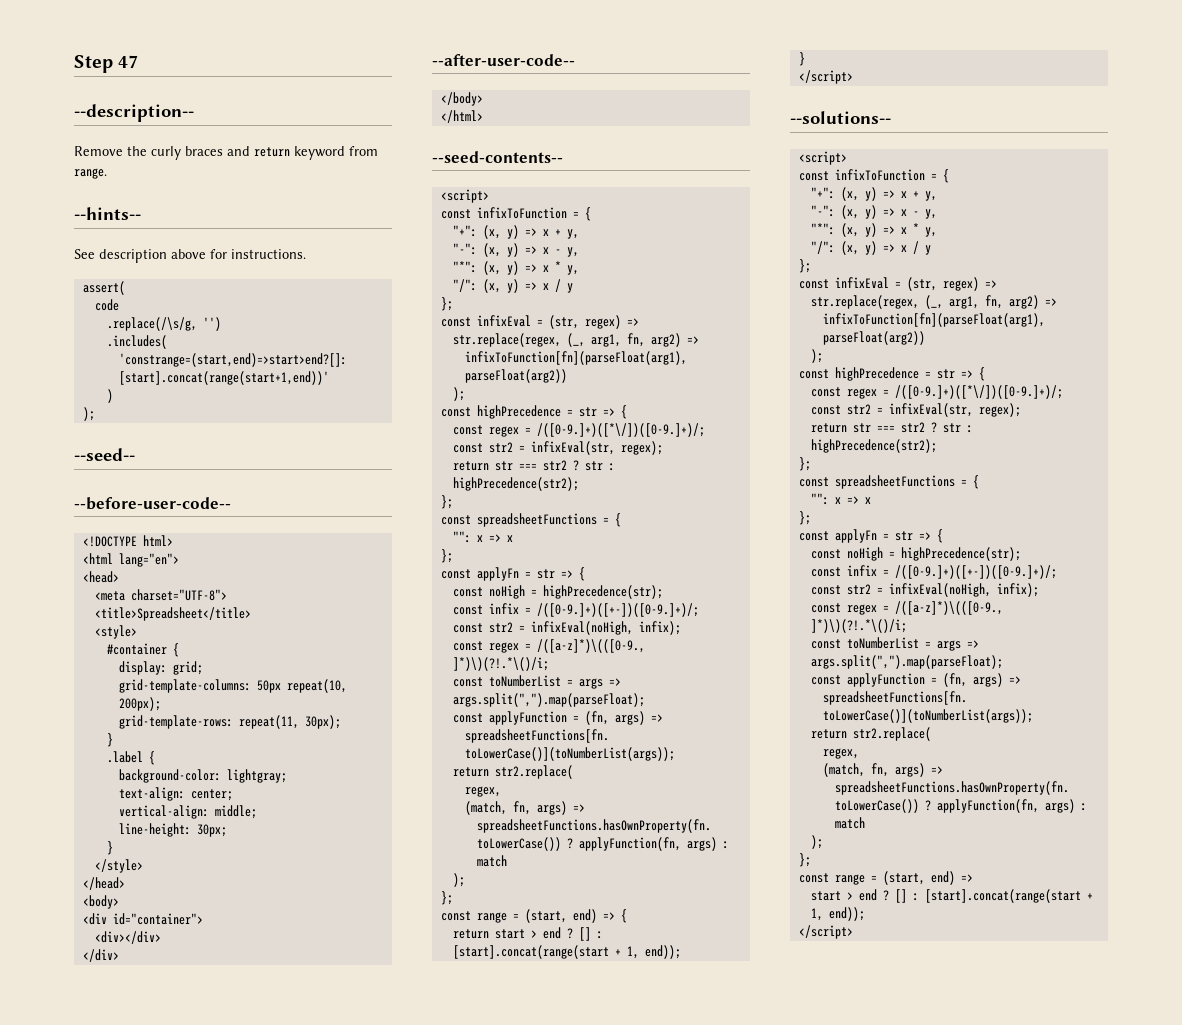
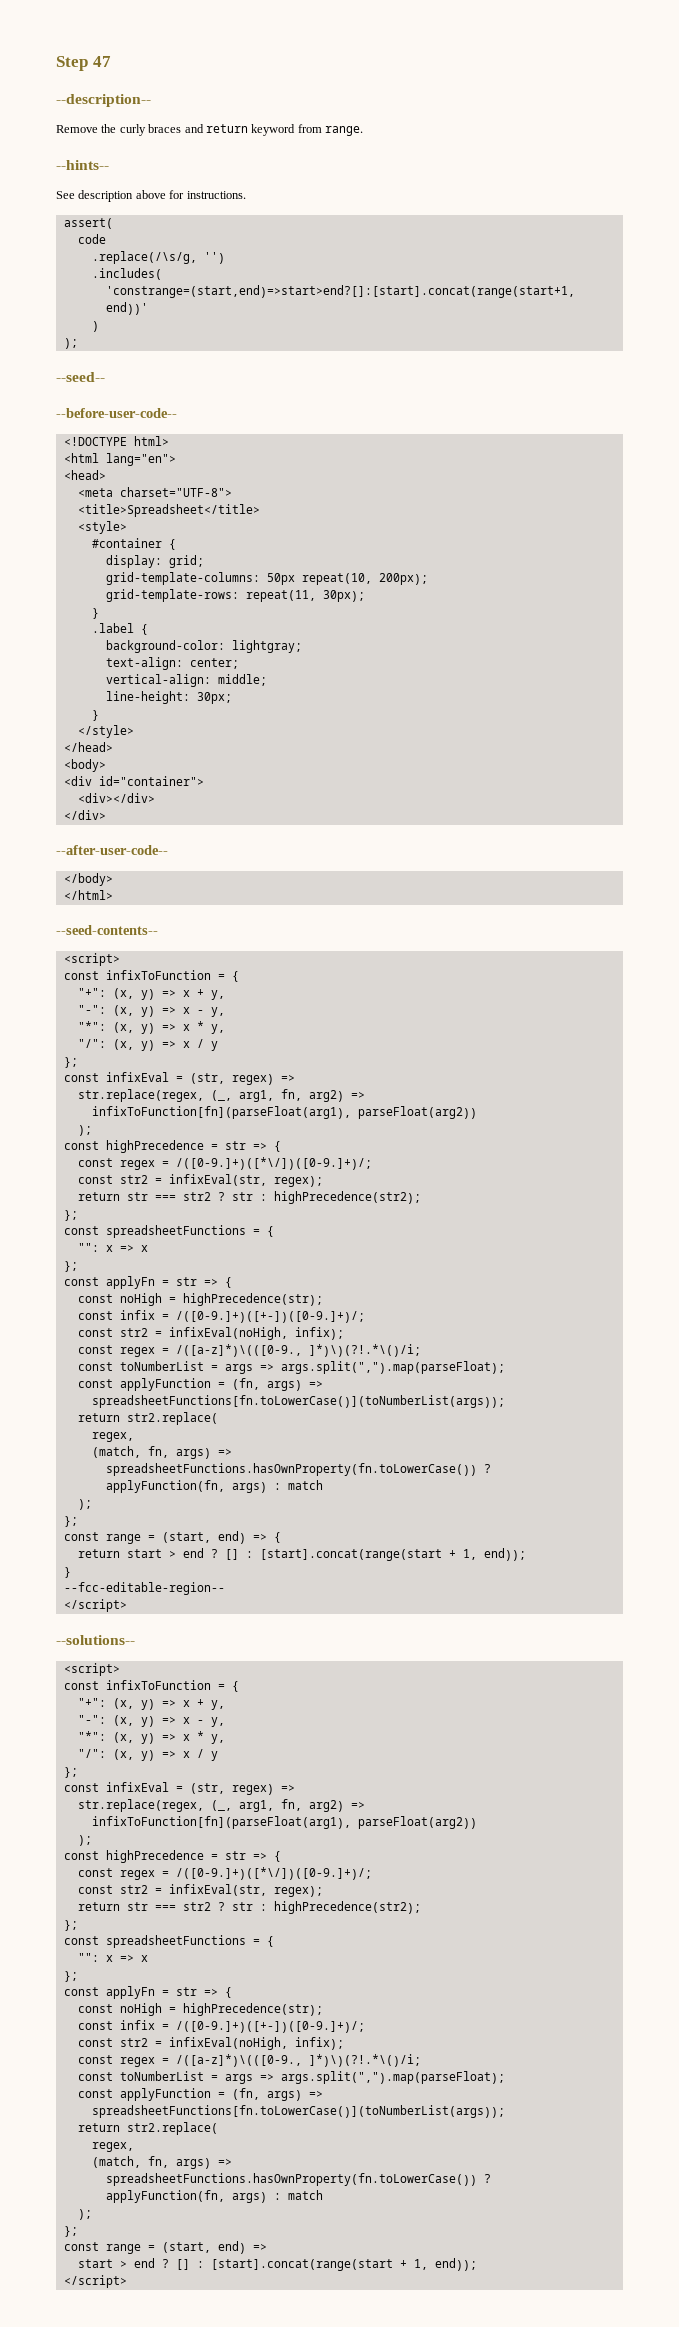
+ --fcc-editable-region--

